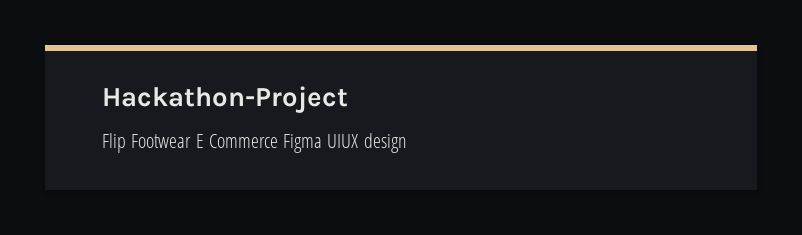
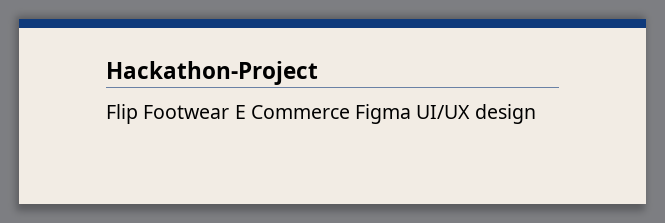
- Flip Footwear E Commerce Figma UIUX design
+ Flip Footwear E Commerce Figma UI/UX design

